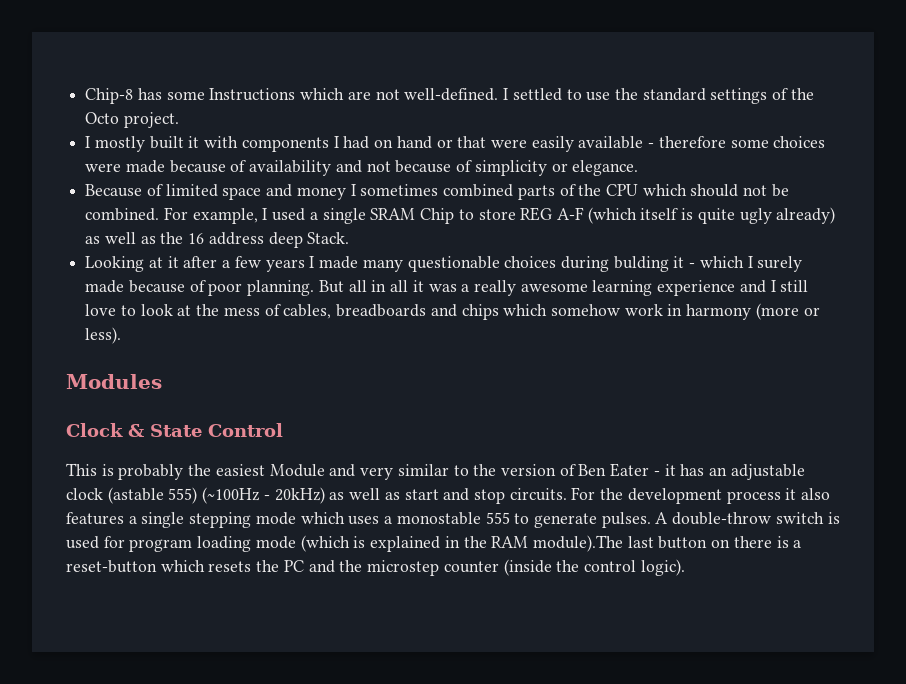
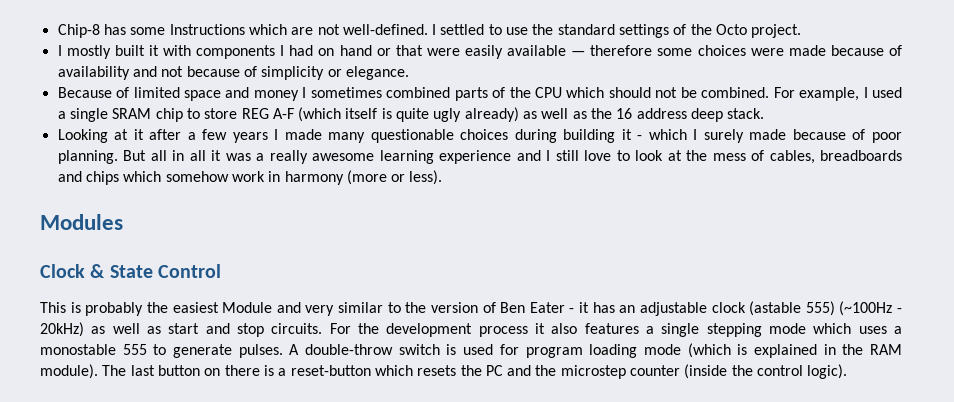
- I mostly built it with components I had on hand or that were easily available - therefore some choices were made because of availability and not because of simplicity or elegance.
+ I mostly built it with components I had on hand or that were easily available — therefore some choices were made because of availability and not because of simplicity or elegance.
- For example, I used a single SRAM Chip to store REG A-F (which itself is quite ugly already) as well as the 16 address deep Stack.
+ For example, I used a single SRAM chip to store REG A-F (which itself is quite ugly already) as well as the 16 address deep stack.
- Looking at it after a few years I made many questionable choices during bulding it - which I surely made because of poor planning.
+ Looking at it after a few years I made many questionable choices during building it - which I surely made because of poor planning.
- A double-throw switch is used for program loading mode (which is explained in the RAM module).The last button on there is a reset-button which resets the PC and the microstep counter (inside the control logic).
+ A double-throw switch is used for program loading mode (which is explained in the RAM module). The last button on there is a reset-button which resets the PC and the microstep counter (inside the control logic).

